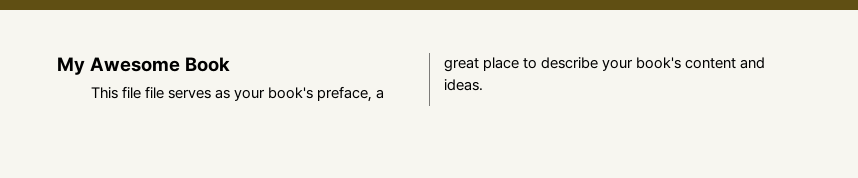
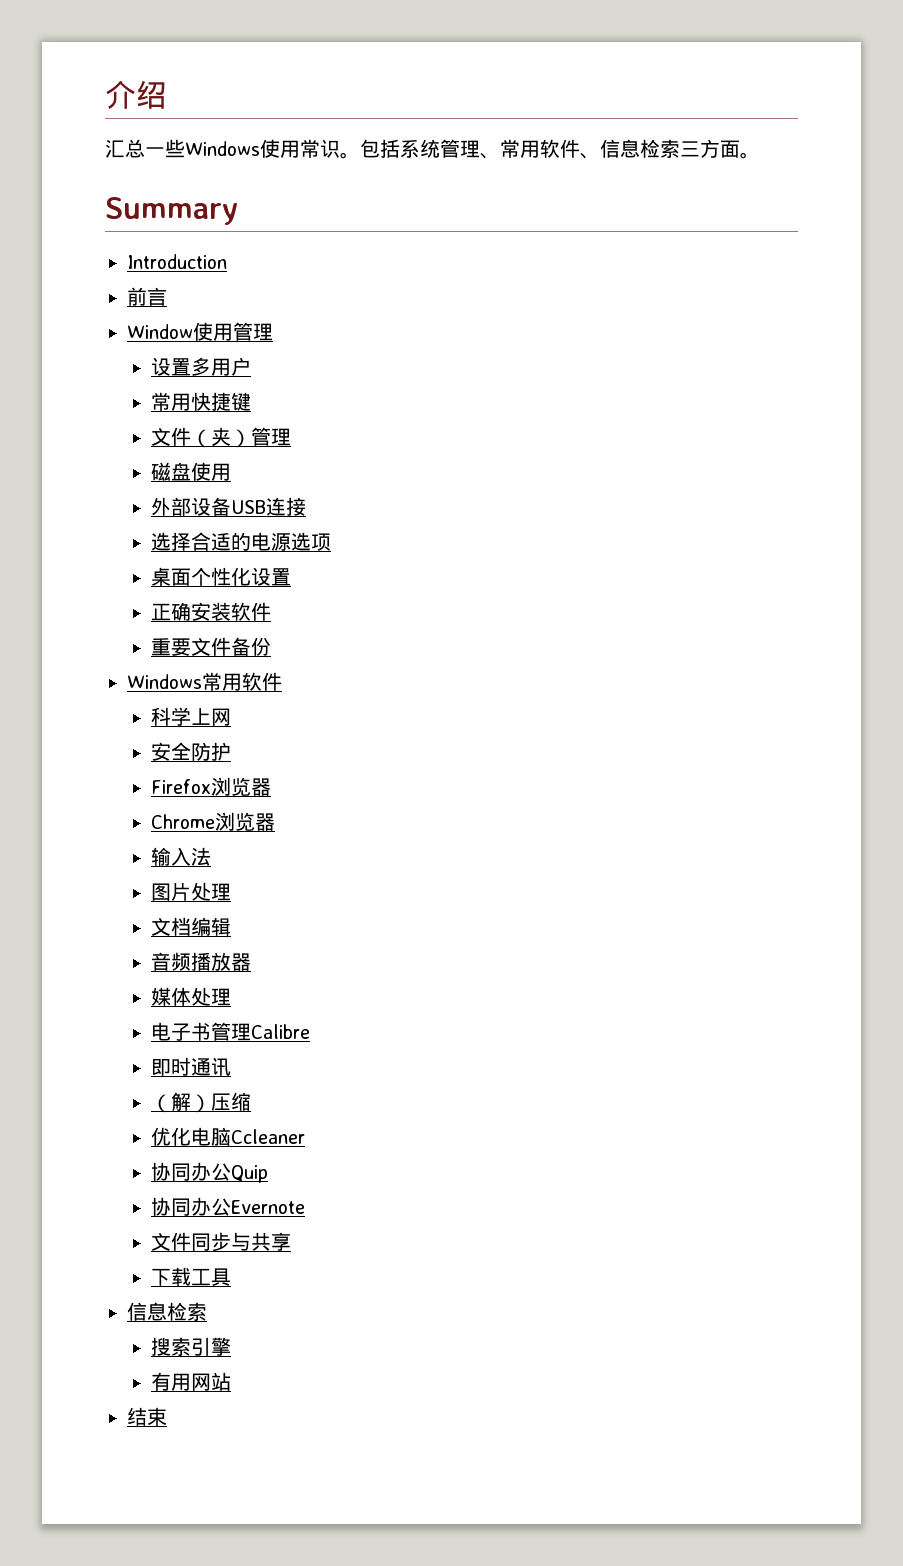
- My Awesome Book
- This file file serves as your book's preface, a great place to describe your book's content and ideas.
+ 介绍
+ 汇总一些Windows使用常识。包括系统管理、常用软件、信息检索三方面。
+ Summary
+ Introduction
+ 前言
+ Window使用管理
+ 设置多用户
+ 常用快捷键
+ 文件（夹）管理
+ 磁盘使用
+ 外部设备USB连接
+ 选择合适的电源选项
+ 桌面个性化设置
+ 正确安装软件
+ 重要文件备份
+ Windows常用软件
+ 科学上网
+ 安全防护
+ Firefox浏览器
+ Chrome浏览器
+ 输入法
+ 图片处理
+ 文档编辑
+ 音频播放器
+ 媒体处理
+ 电子书管理Calibre
+ 即时通讯
+ （解）压缩
+ 优化电脑Ccleaner
+ 协同办公Quip
+ 协同办公Evernote
+ 文件同步与共享
+ 下载工具
+ 信息检索
+ 搜索引擎
+ 有用网站
+ 结束

